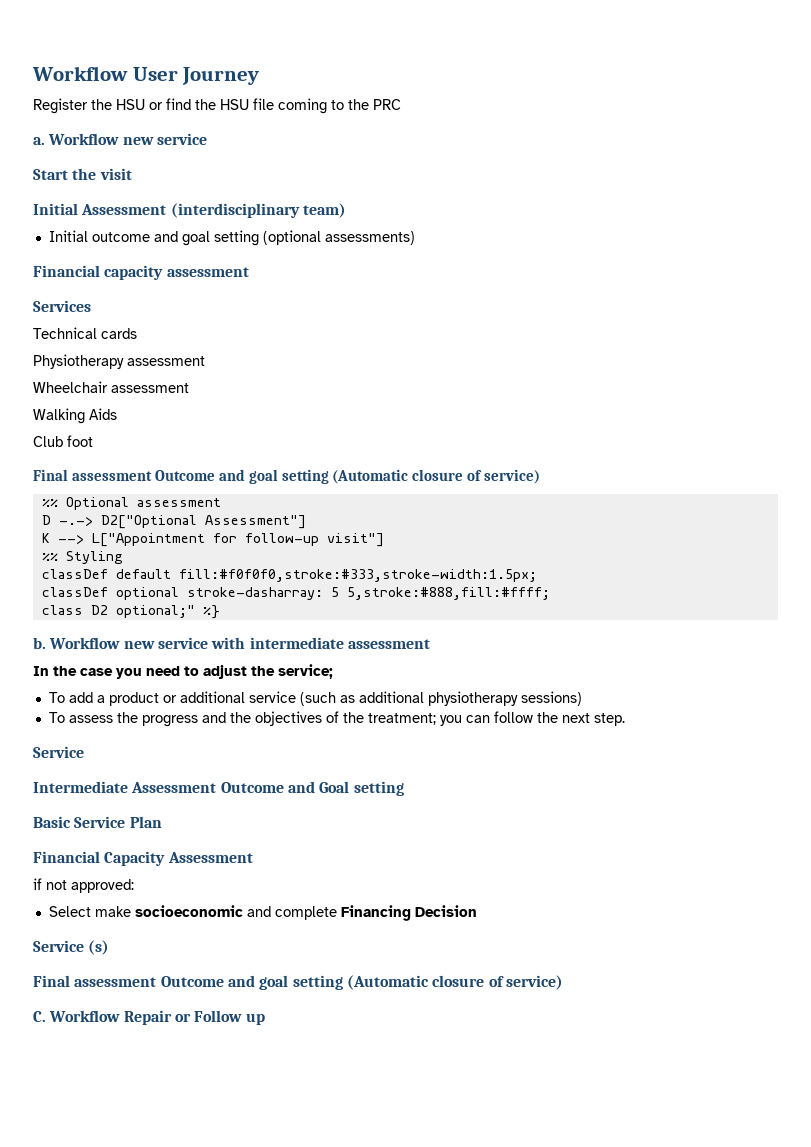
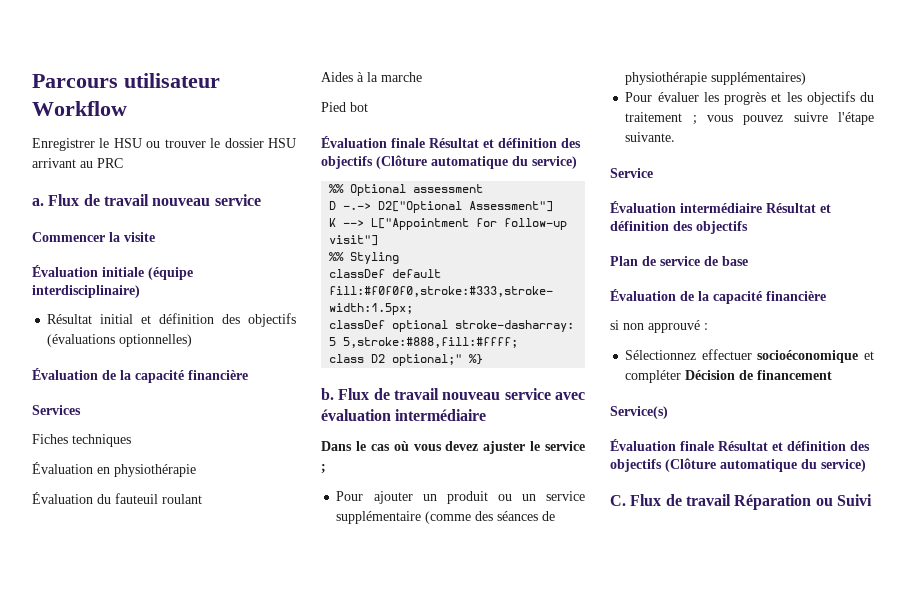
- Workflow User Journey
- Register the HSU or find the HSU file coming to the PRC
- a. Workflow new service
- Start the visit
- Initial Assessment (interdisciplinary team)
- Initial outcome and goal setting (optional assessments)
- Financial capacity assessment
+ Parcours utilisateur Workflow
+ Enregistrer le HSU ou trouver le dossier HSU arrivant au PRC
+ a. Flux de travail nouveau service
+ Commencer la visite
+ Évaluation initiale (équipe interdisciplinaire)
+ Résultat initial et définition des objectifs (évaluations optionnelles)
+ Évaluation de la capacité financière
  Services
- Technical cards
- Physiotherapy assessment
- Wheelchair assessment
- Walking Aids
- Club foot
- Final assessment Outcome and goal setting (Automatic closure of service)
+ Fiches techniques
+ Évaluation en physiothérapie
+ Évaluation du fauteuil roulant
+ Aides à la marche
+ Pied bot
+ Évaluation finale Résultat et définition des objectifs (Clôture automatique du service)
- Workflow new service with intermediate assessment
- In the case you need to adjust the service;
- To add a product or additional service (such as additional physiotherapy sessions)
- To assess the progress and the objectives of the treatment; you can follow the next step.
+ Flux de travail nouveau service avec évaluation intermédiaire
+ Dans le cas où vous devez ajuster le service ;
+ Pour ajouter un produit ou un service supplémentaire (comme des séances de physiothérapie supplémentaires)
+ Pour évaluer les progrès et les objectifs du traitement ; vous pouvez suivre l'étape suivante.
  Service
- Intermediate Assessment Outcome and Goal setting
- Basic Service Plan
- Financial Capacity Assessment
- if not approved:
- Select make socioeconomic and complete Financing Decision
- Service (s)
- Final assessment Outcome and goal setting (Automatic closure of service)
- C. Workflow Repair or Follow up
+ Évaluation intermédiaire Résultat et définition des objectifs
+ Plan de service de base
+ Évaluation de la capacité financière
+ si non approuvé :
+ Sélectionnez effectuer socioéconomique et compléter Décision de financement
+ Service(s)
+ Évaluation finale Résultat et définition des objectifs (Clôture automatique du service)
+ C. Flux de travail Réparation ou Suivi

